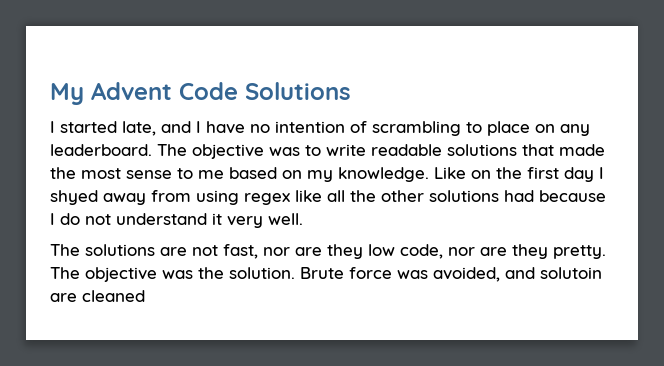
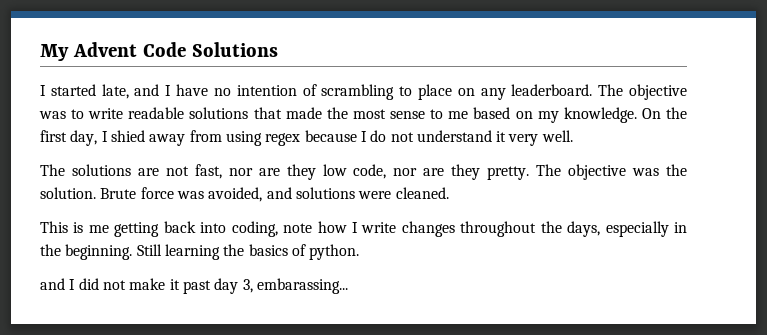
- Like on the first day I shyed away from using regex like all the other solutions had because I do not understand it very well.
+ On the first day, I shied away from using regex because I do not understand it very well.
- Brute force was avoided, and solutoin are cleaned
+ Brute force was avoided, and solutions were cleaned.
+ This is me getting back into coding, note how I write changes throughout the days, especially in the beginning. Still learning the basics of python.
+ and I did not make it past day 3, embarassing...

